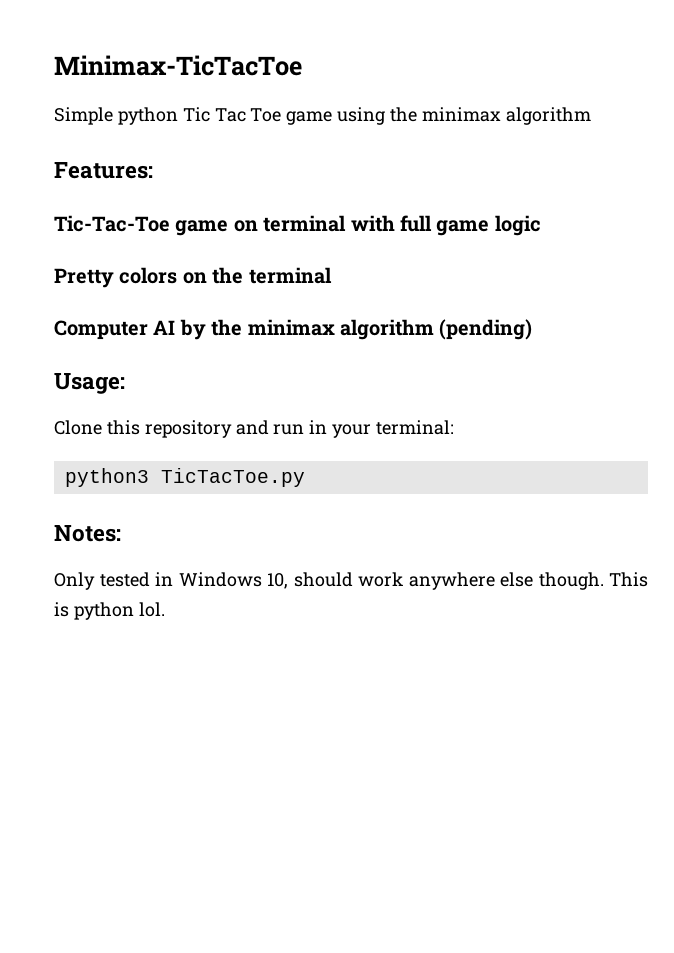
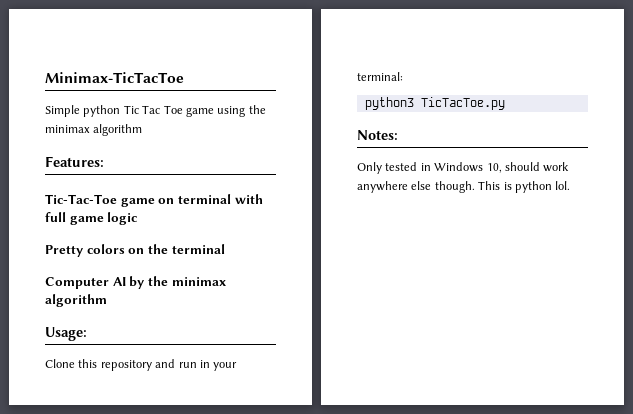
- Computer AI by the minimax algorithm (pending)
+ Computer AI by the minimax algorithm

